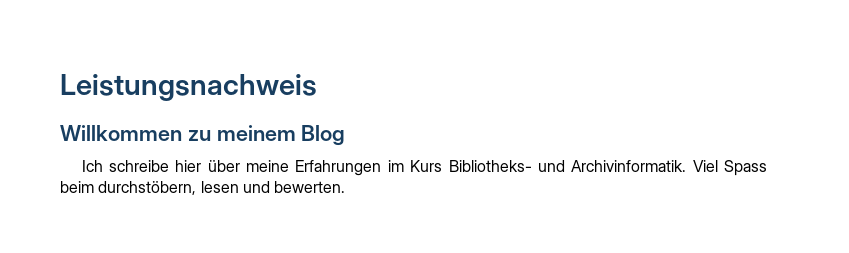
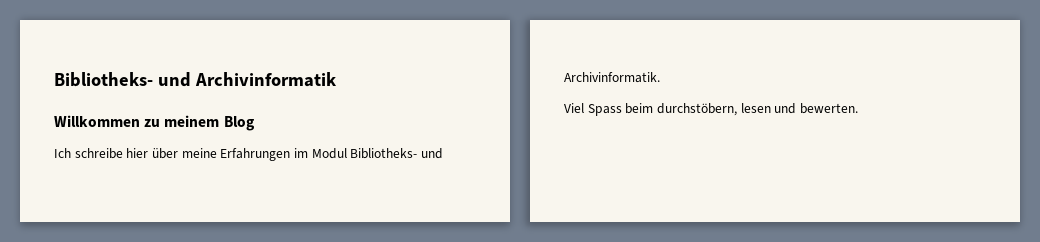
- Leistungsnachweis
+ Bibliotheks- und Archivinformatik
- Ich schreibe hier über meine Erfahrungen im Kurs Bibliotheks- und Archivinformatik. Viel Spass beim durchstöbern, lesen und bewerten.
+ Ich schreibe hier über meine Erfahrungen im Modul Bibliotheks- und Archivinformatik.
+ Viel Spass beim durchstöbern, lesen und bewerten.

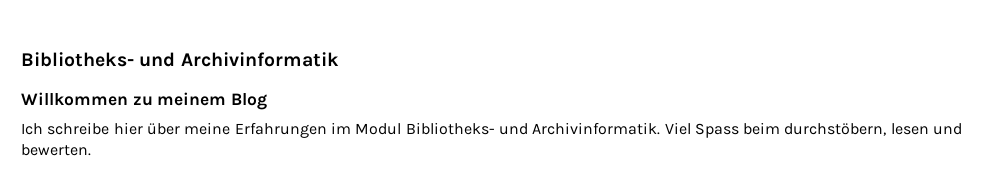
- Ich schreibe hier über meine Erfahrungen im Modul Bibliotheks- und Archivinformatik.
- Viel Spass beim durchstöbern, lesen und bewerten.
+ Ich schreibe hier über meine Erfahrungen im Modul Bibliotheks- und Archivinformatik. Viel Spass beim durchstöbern, lesen und bewerten.

